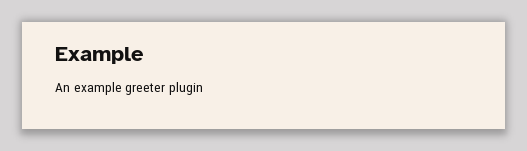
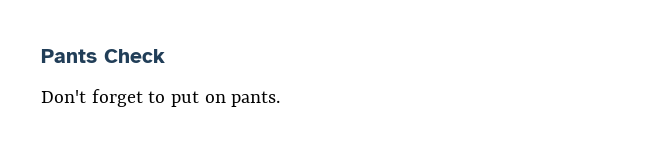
- Example
- An example greeter plugin
+ Pants Check
+ Don't forget to put on pants.

